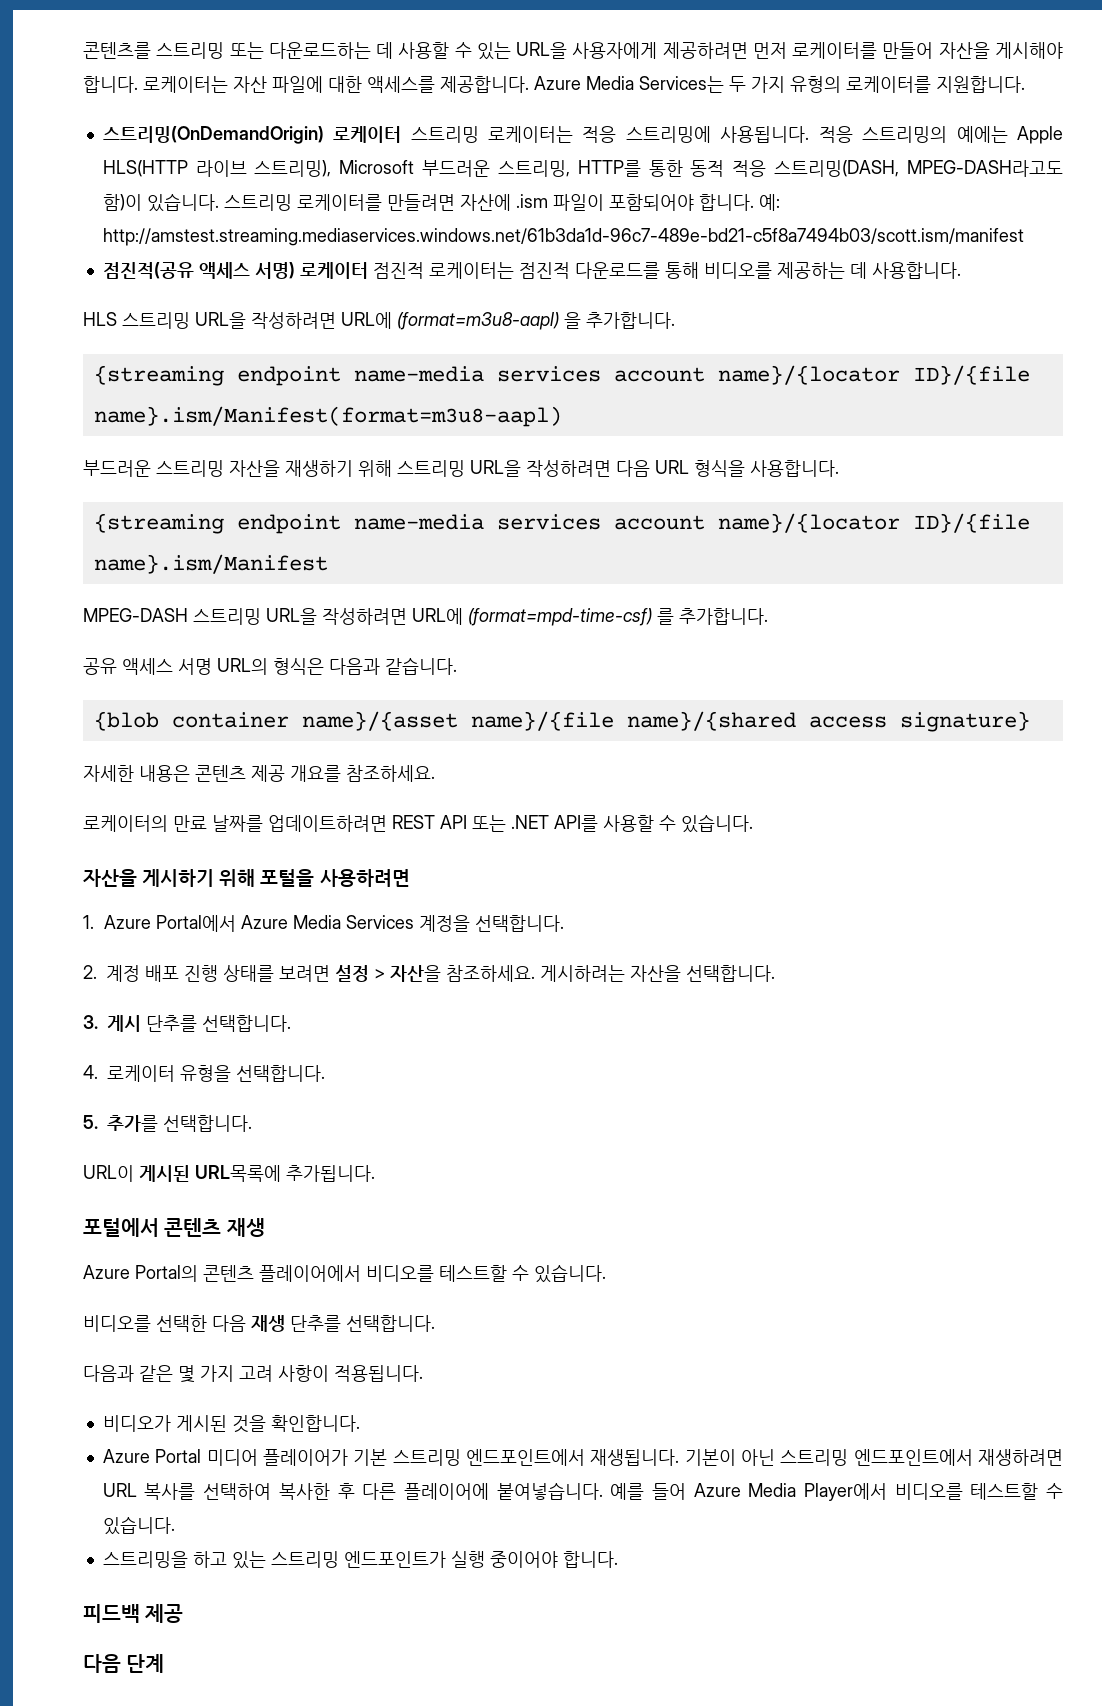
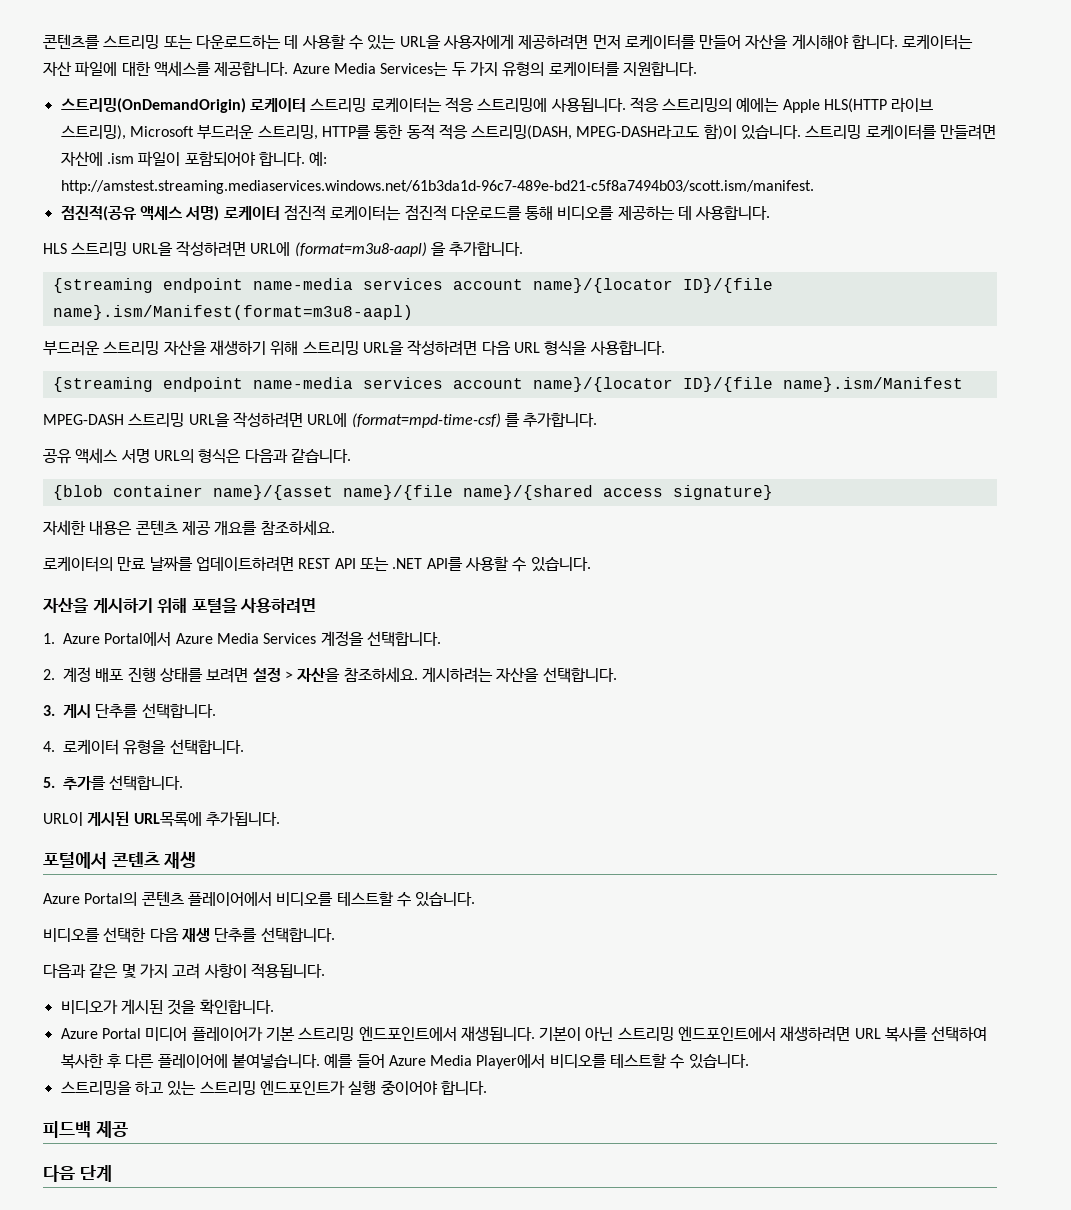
- 예: http://amstest.streaming.mediaservices.windows.net/61b3da1d-96c7-489e-bd21-c5f8a7494b03/scott.ism/manifest
+ 예: http://amstest.streaming.mediaservices.windows.net/61b3da1d-96c7-489e-bd21-c5f8a7494b03/scott.ism/manifest.

